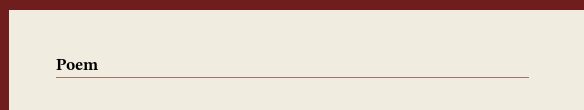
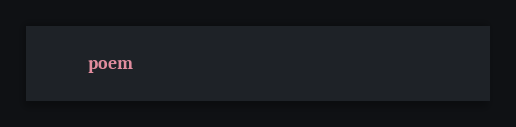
- Poem
+ poem

